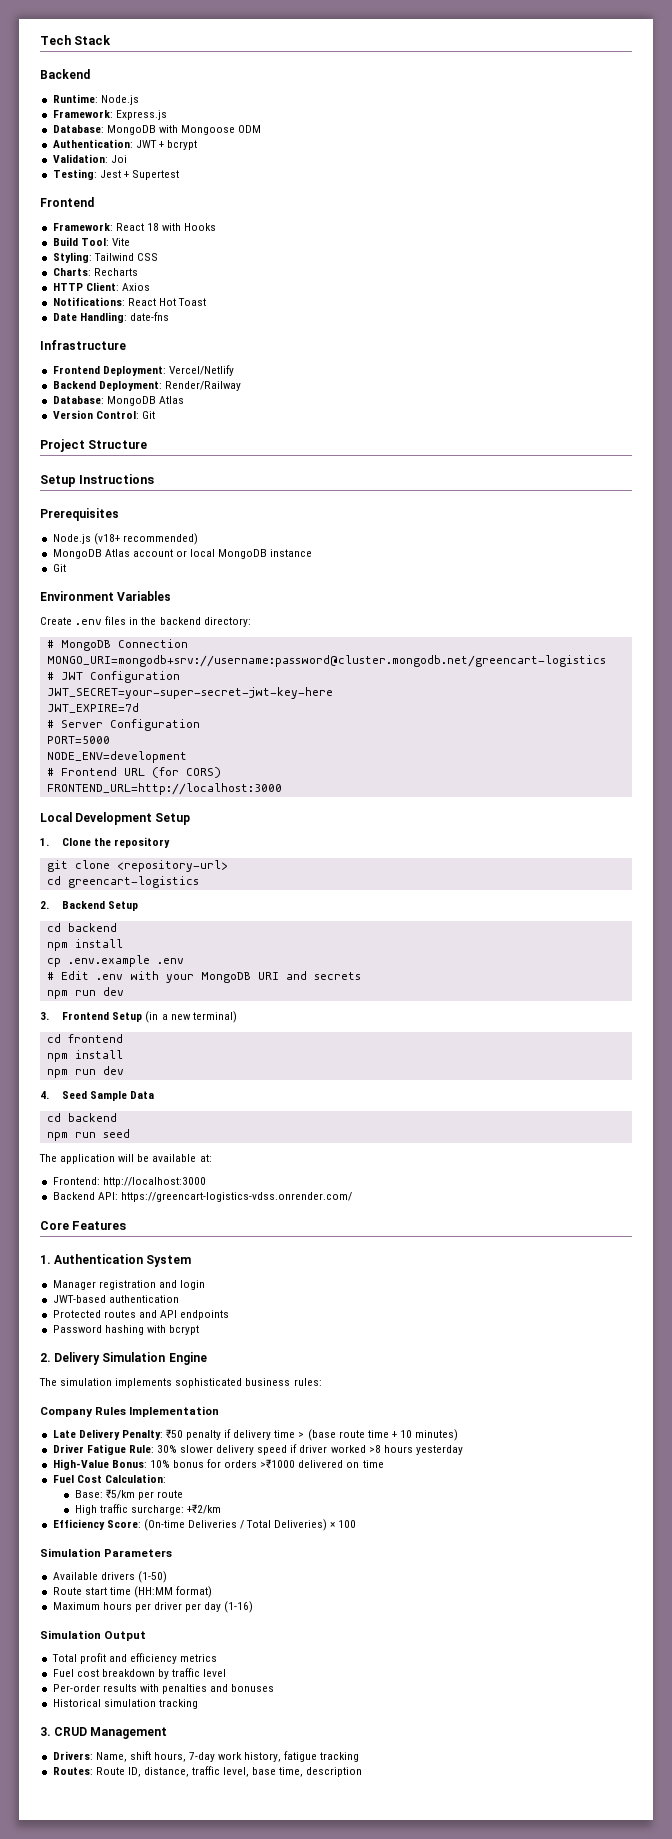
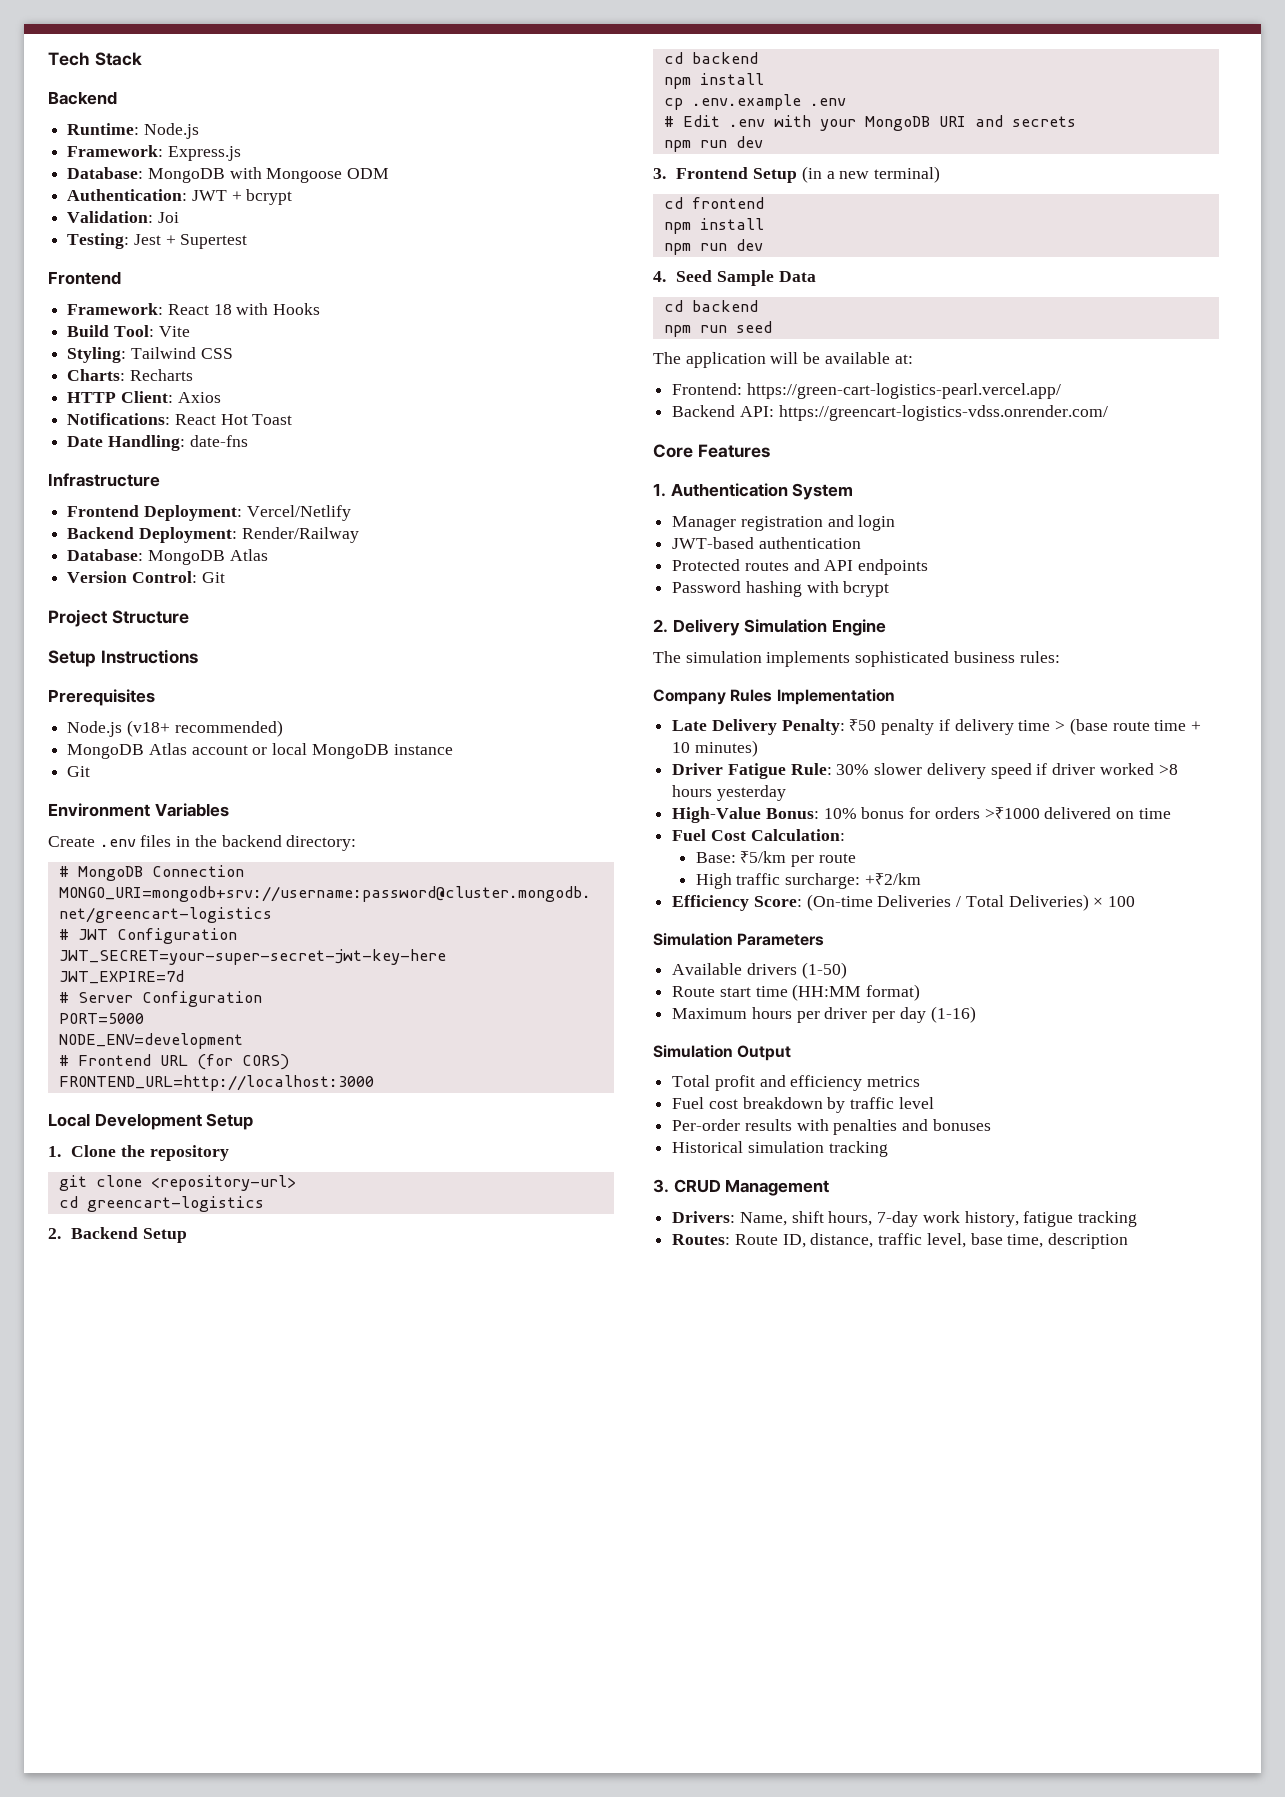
- Frontend: http://localhost:3000
+ Frontend: https://green-cart-logistics-pearl.vercel.app/

